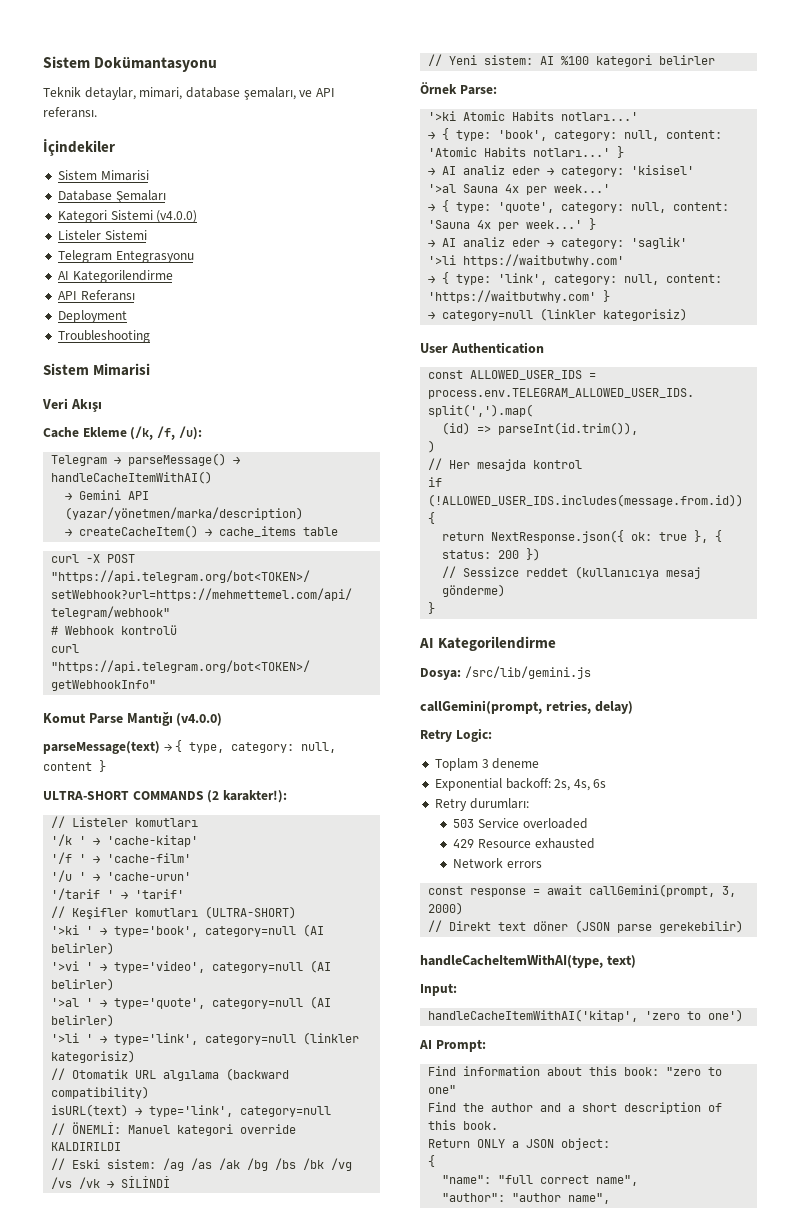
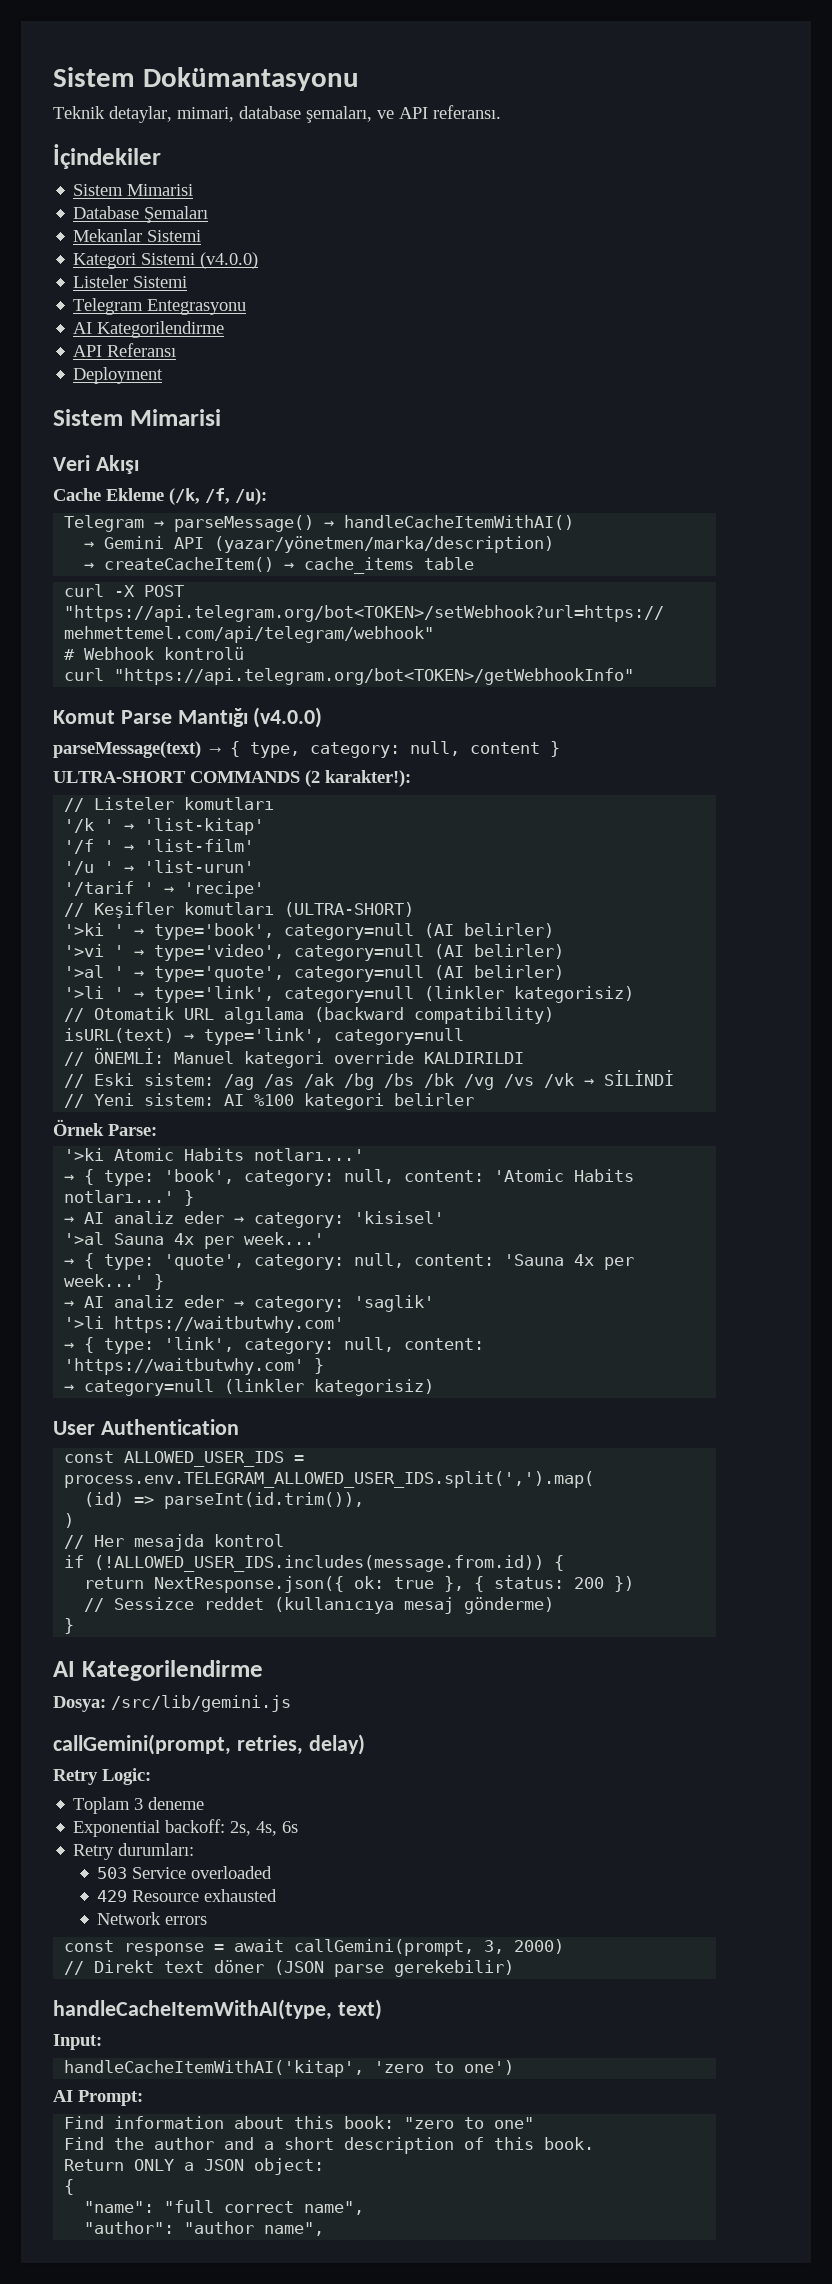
+ Mekanlar Sistemi
- Troubleshooting
- '/k ' → 'cache-kitap'
+ '/k ' → 'list-kitap'
- '/f ' → 'cache-film'
+ '/f ' → 'list-film'
- '/u ' → 'cache-urun'
+ '/u ' → 'list-urun'
- '/tarif ' → 'tarif'
+ '/tarif ' → 'recipe'

